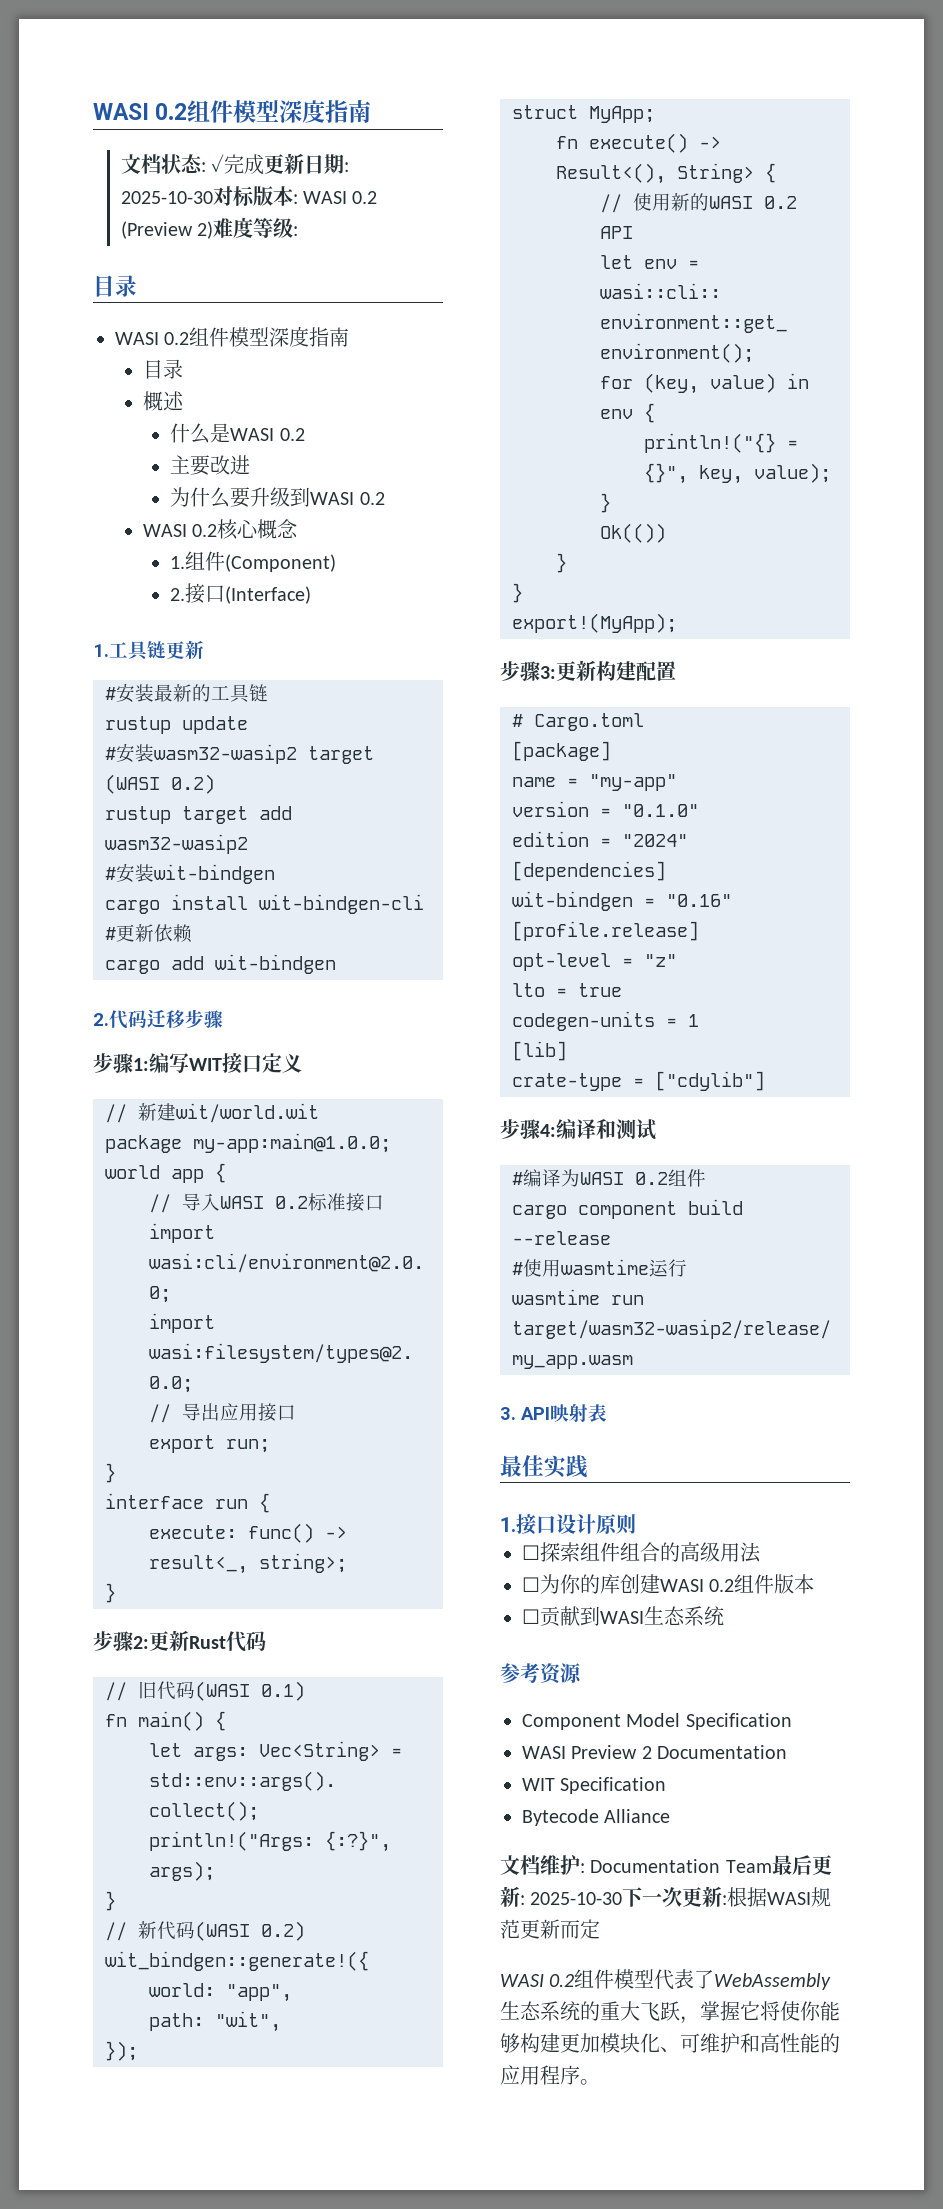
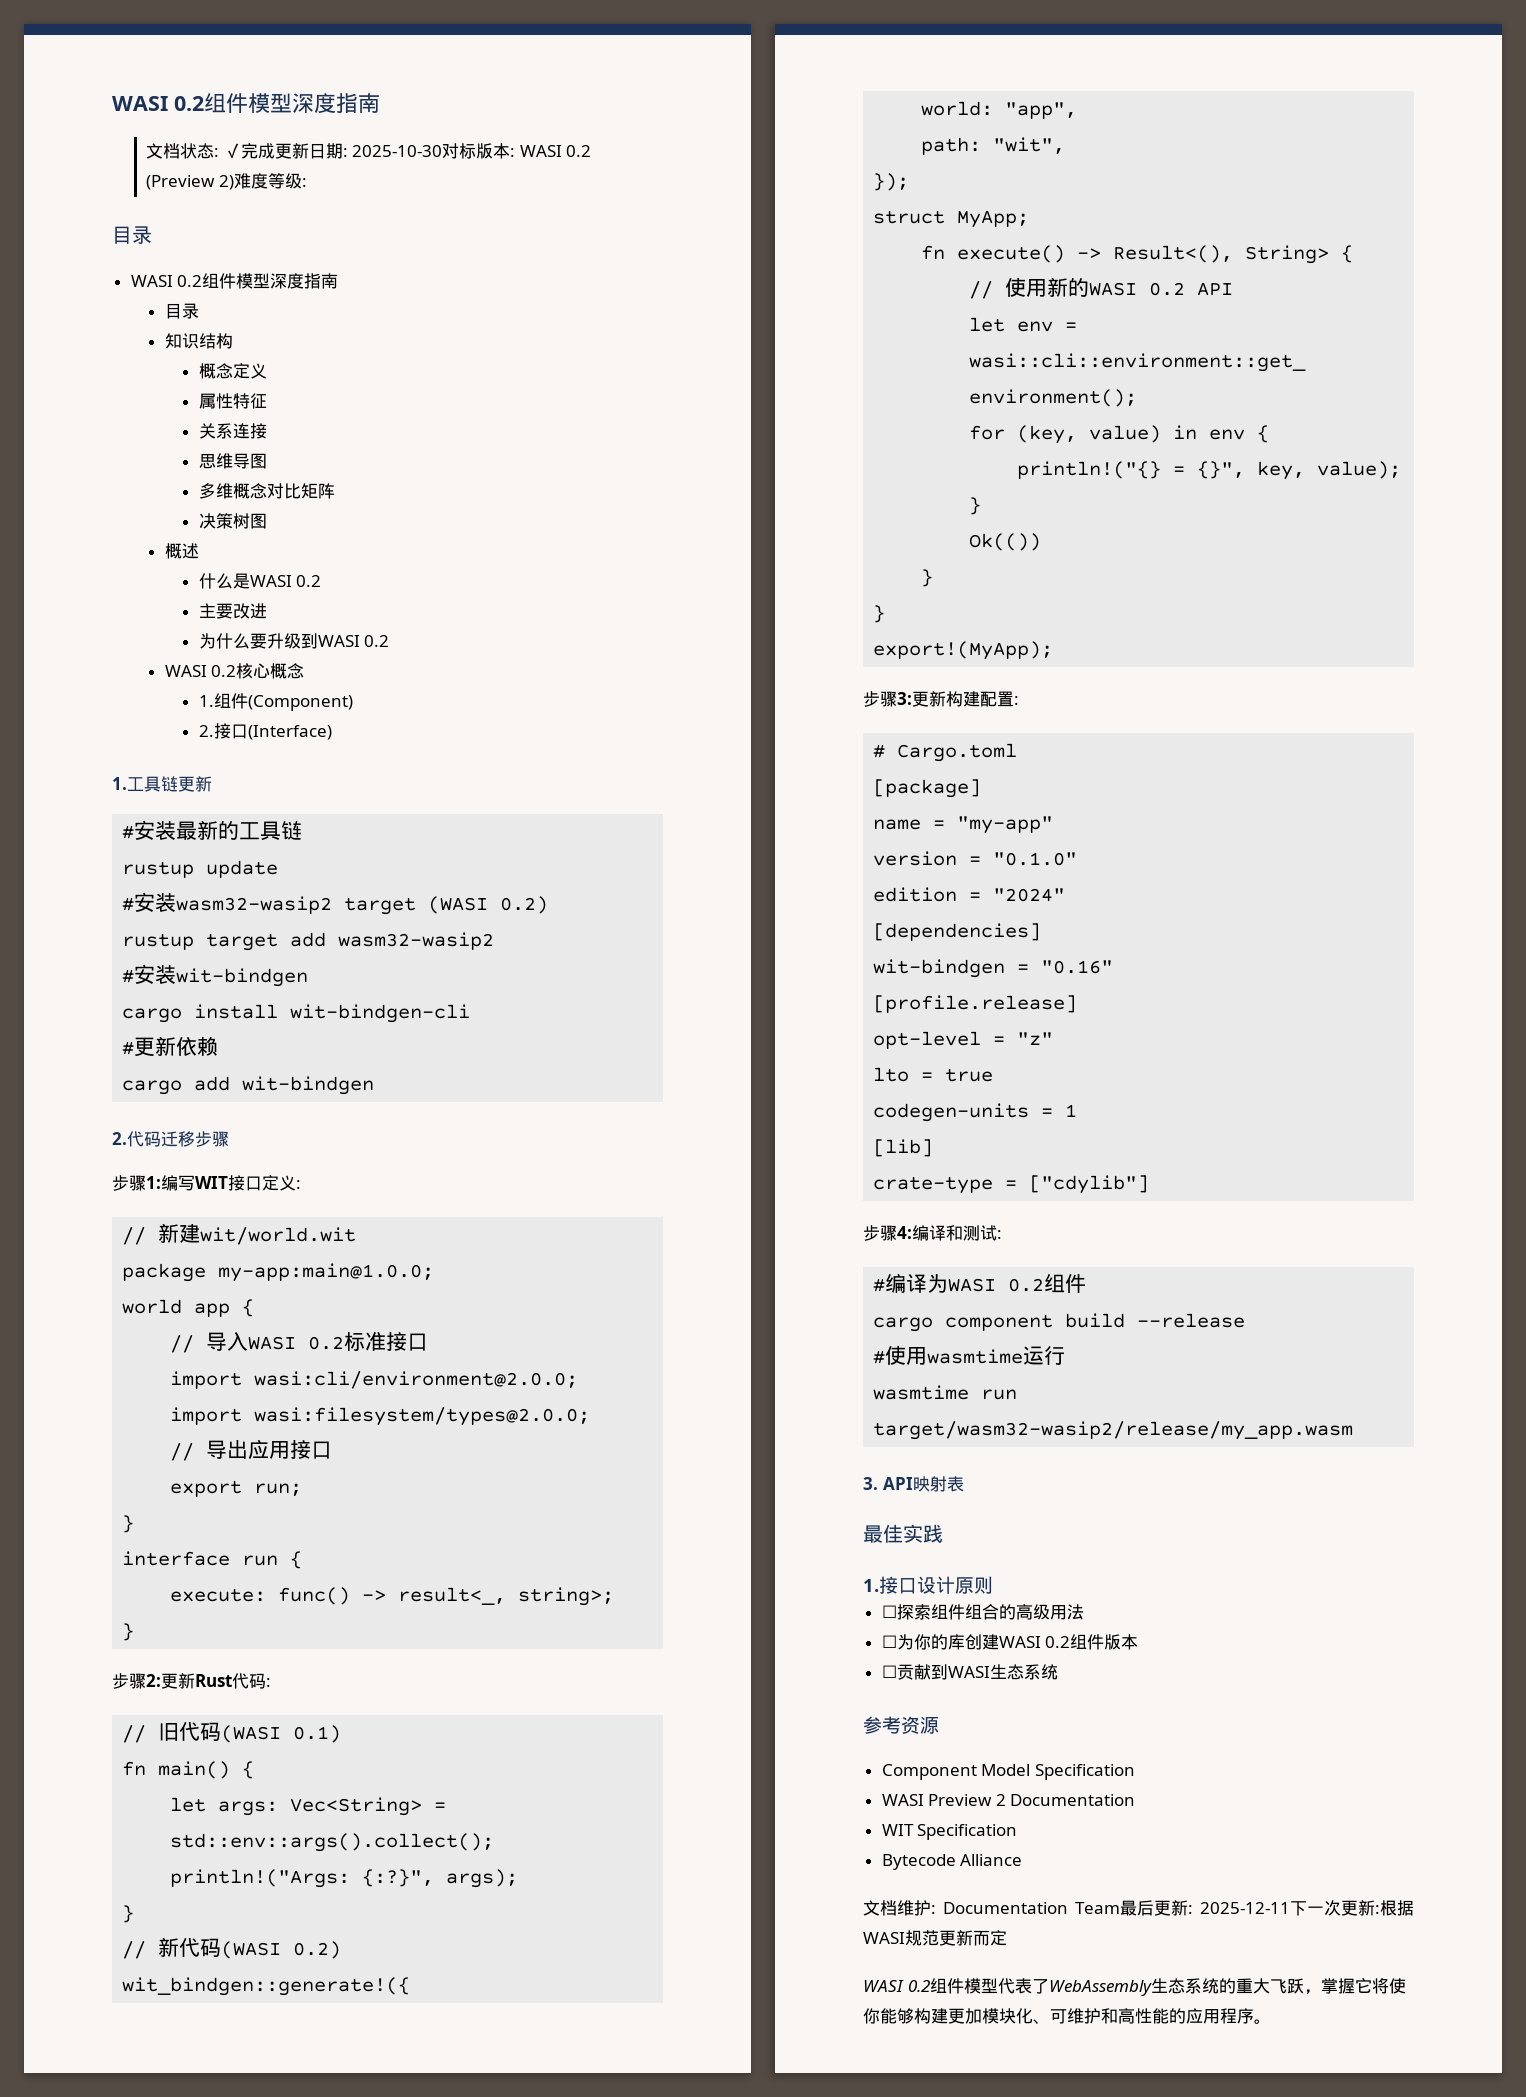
+ 知识结构
+ 概念定义
+ 属性特征
+ 关系连接
+ 思维导图
+ 多维概念对比矩阵
+ 决策树图
- 步骤1:编写WIT接口定义
+ 步骤1:编写WIT接口定义:
- 步骤2:更新Rust代码
+ 步骤2:更新Rust代码:
- 步骤3:更新构建配置
+ 步骤3:更新构建配置:
- 步骤4:编译和测试
+ 步骤4:编译和测试:
- 文档维护: Documentation Team最后更新: 2025-10-30下一次更新:根据WASI规范更新而定
+ 文档维护: Documentation Team最后更新: 2025-12-11下一次更新:根据WASI规范更新而定

